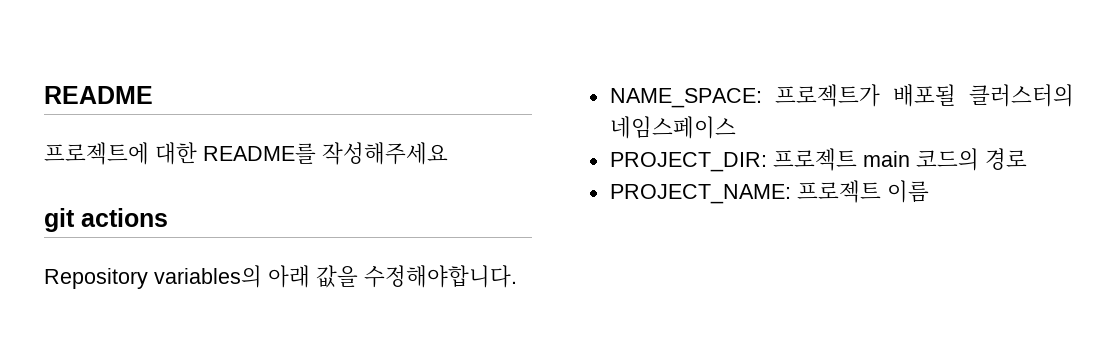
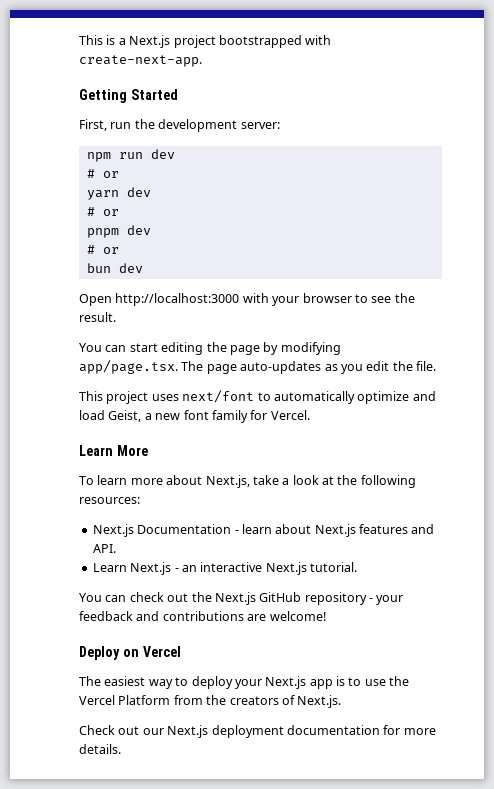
- README
- 프로젝트에 대한 README를 작성해주세요
- git actions
- Repository variables의 아래 값을 수정해야합니다.
- NAME_SPACE: 프로젝트가 배포될 클러스터의 네임스페이스
- PROJECT_DIR: 프로젝트 main 코드의 경로
- PROJECT_NAME: 프로젝트 이름
+ This is a Next.js project bootstrapped with create-next-app.
+ Getting Started
+ First, run the development server:
+ npm run dev
+ # or
+ yarn dev
+ # or
+ pnpm dev
+ # or
+ bun dev
+ Open http://localhost:3000 with your browser to see the result.
+ You can start editing the page by modifying app/page.tsx. The page auto-updates as you edit the file.
+ This project uses next/font to automatically optimize and load Geist, a new font family for Vercel.
+ Learn More
+ To learn more about Next.js, take a look at the following resources:
+ Next.js Documentation - learn about Next.js features and API.
+ Learn Next.js - an interactive Next.js tutorial.
+ You can check out the Next.js GitHub repository - your feedback and contributions are welcome!
+ Deploy on Vercel
+ The easiest way to deploy your Next.js app is to use the Vercel Platform from the creators of Next.js.
+ Check out our Next.js deployment documentation for more details.

